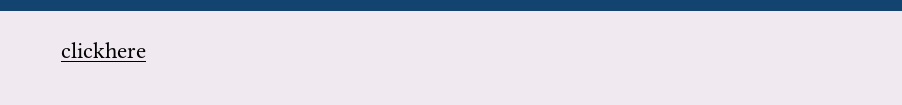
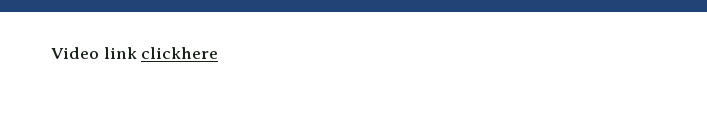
- clickhere
+ Video link clickhere

